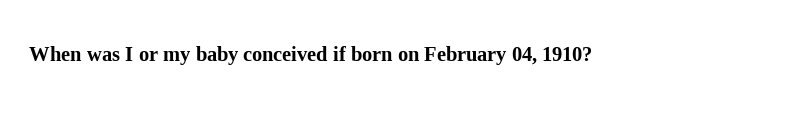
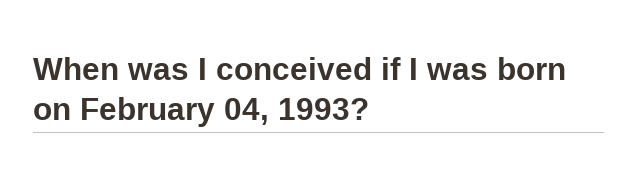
- When was I or my baby conceived if born on February 04, 1910?
+ When was I conceived if I was born on February 04, 1993?

